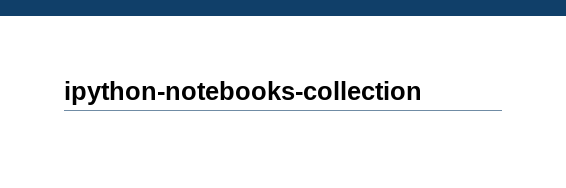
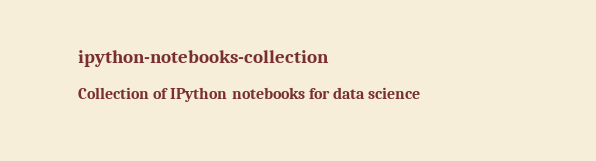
+ Collection of IPython notebooks for data science

